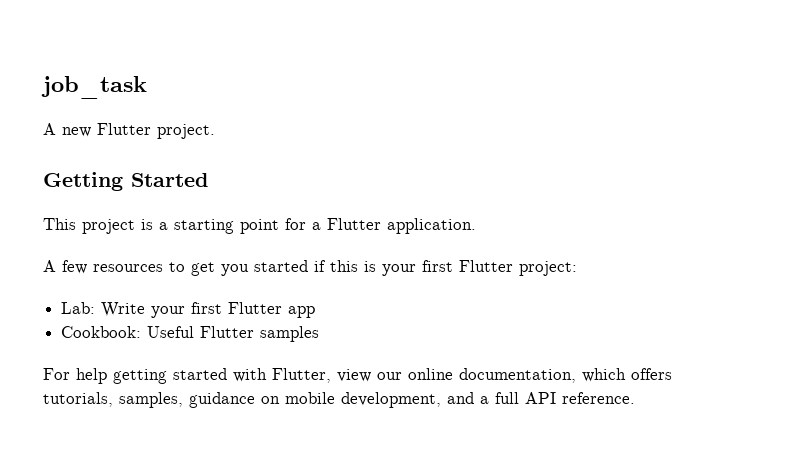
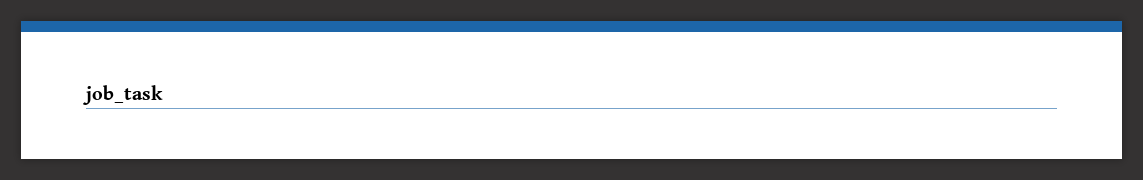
- A new Flutter project.
- Getting Started
- This project is a starting point for a Flutter application.
- A few resources to get you started if this is your first Flutter project:
- Lab: Write your first Flutter app
- Cookbook: Useful Flutter samples
- For help getting started with Flutter, view our online documentation, which offers tutorials, samples, guidance on mobile development, and a full API reference.

